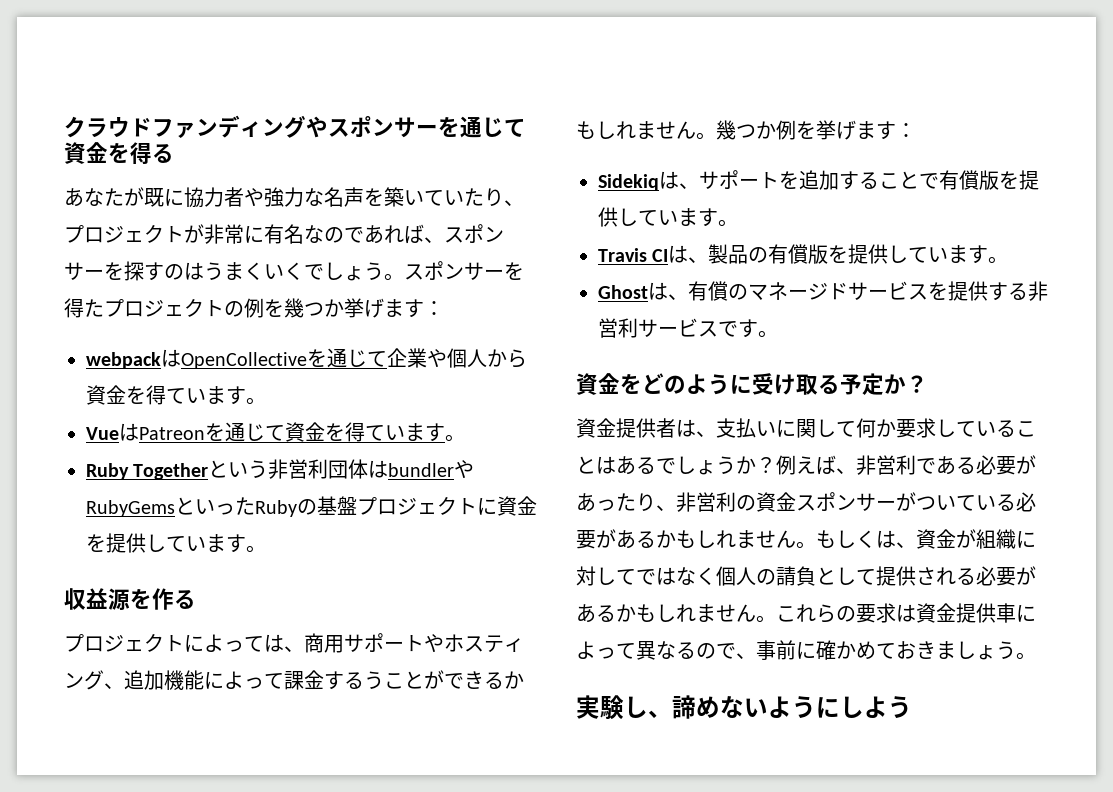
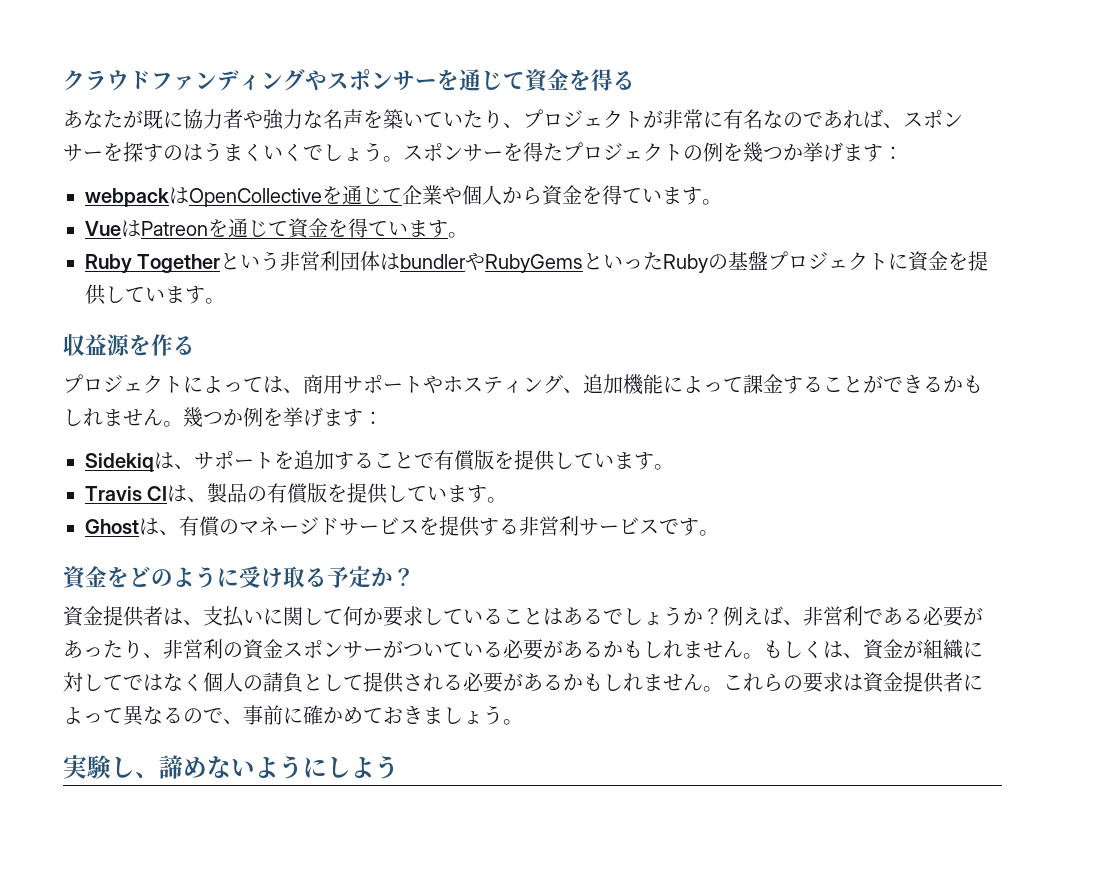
- プロジェクトによっては、商用サポートやホスティング、追加機能によって課金するうことができるかもしれません。
+ プロジェクトによっては、商用サポートやホスティング、追加機能によって課金することができるかもしれません。
- これらの要求は資金提供車によって異なるので、事前に確かめておきましょう。
+ これらの要求は資金提供者によって異なるので、事前に確かめておきましょう。

